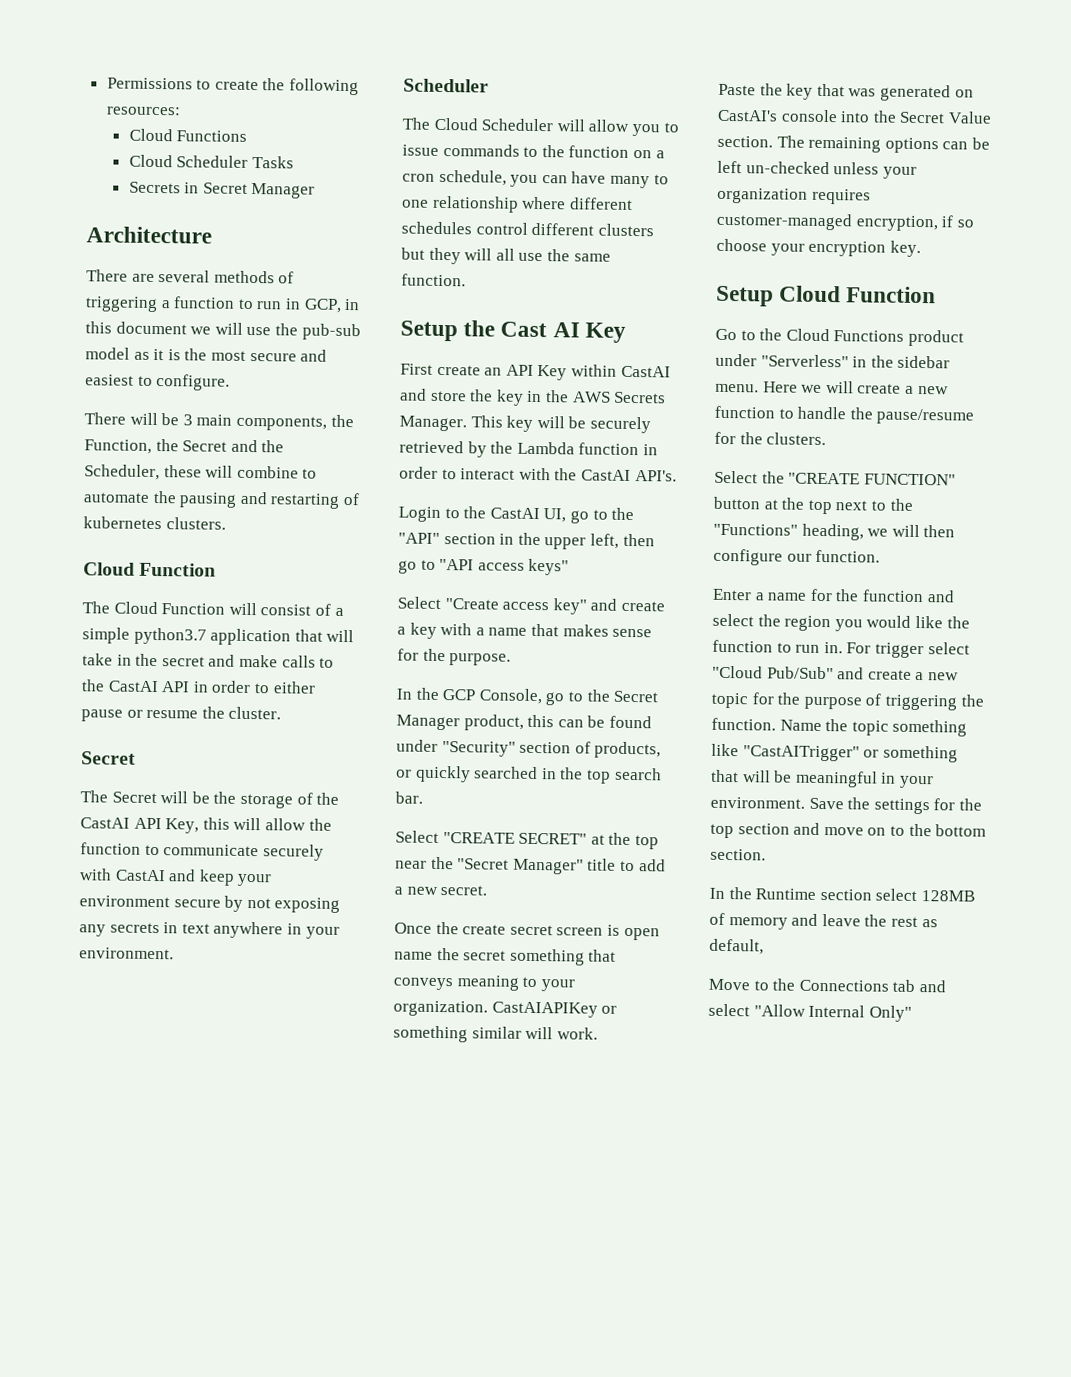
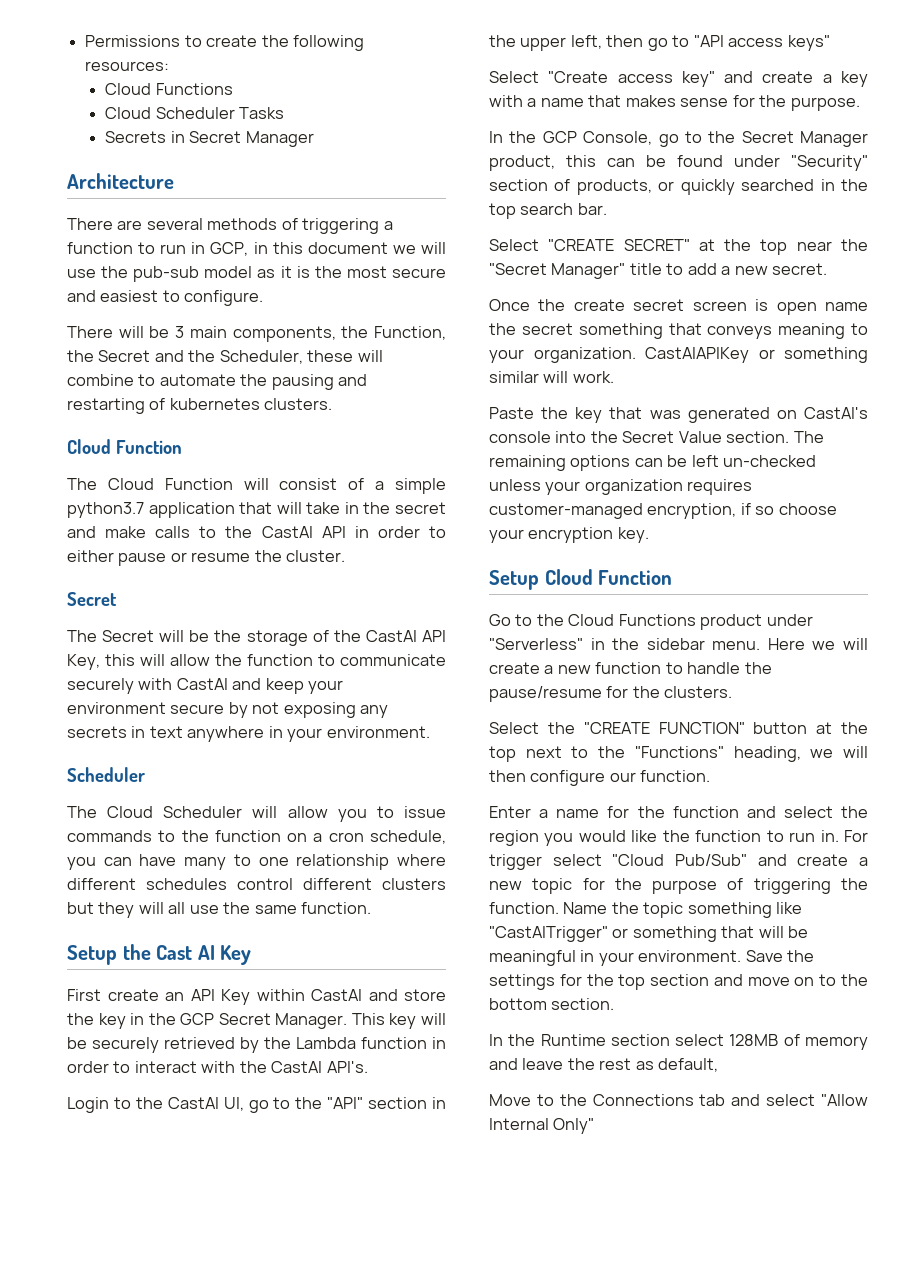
- First create an API Key within CastAI and store the key in the AWS Secrets Manager.
+ First create an API Key within CastAI and store the key in the GCP Secret Manager.

